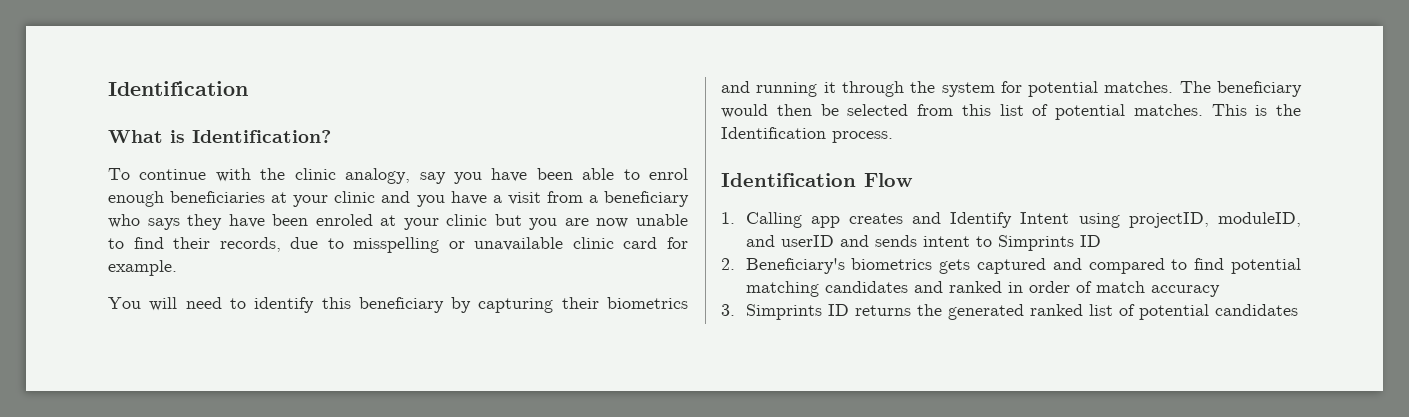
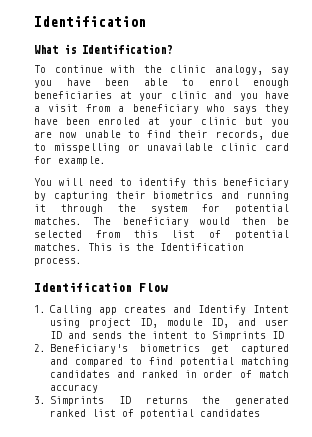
- 1. Calling app creates and Identify Intent using projectID, moduleID, and userID and sends intent to Simprints ID
+ 1. Calling app creates and Identify Intent using project ID, module ID, and user ID and sends the intent to Simprints ID
- 2. Beneficiary's biometrics gets captured and compared to find potential matching candidates and ranked in order of match accuracy
+ 2. Beneficiary's biometrics get captured and compared to find potential matching candidates and ranked in order of match accuracy

